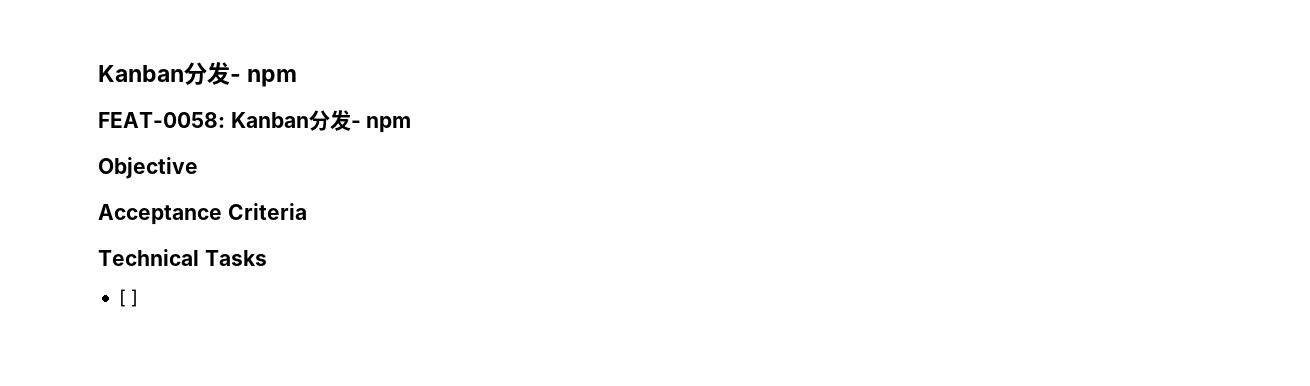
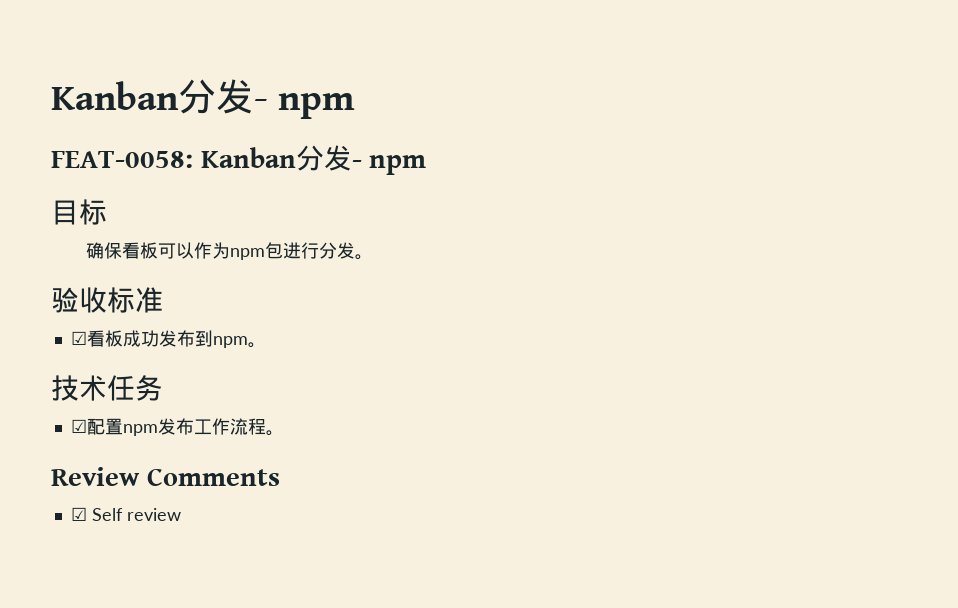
- Objective
- Acceptance Criteria
- Technical Tasks
- [ ]
+ 目标
+ 确保看板可以作为npm包进行分发。
+ 验收标准
+ ☑看板成功发布到npm。
+ 技术任务
+ ☑配置npm发布工作流程。
+ Review Comments
+ ☑ Self review

